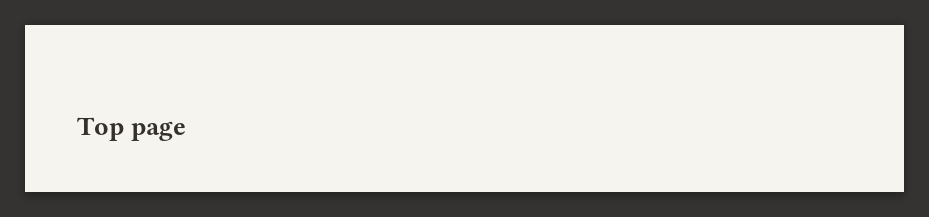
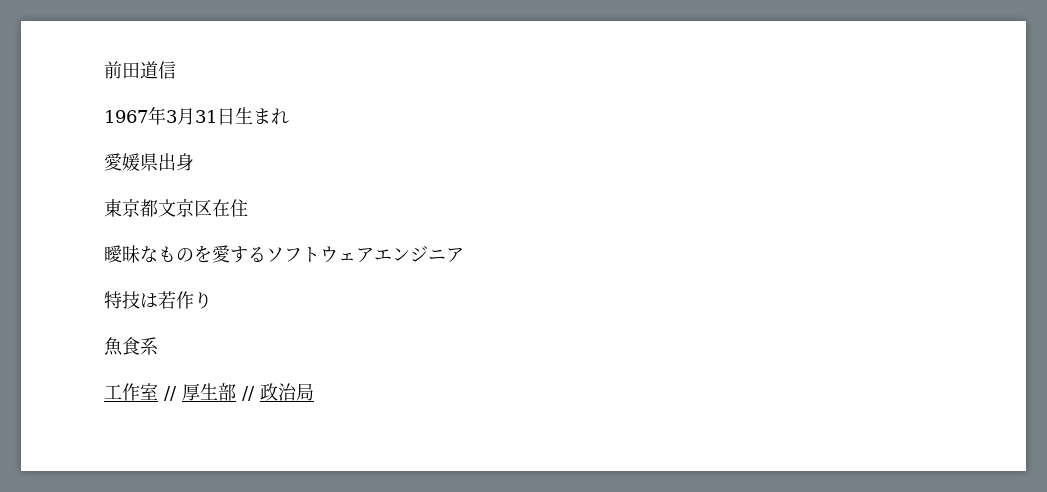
- Top page
+ 前田道信
+ 1967年3月31日生まれ
+ 愛媛県出身
+ 東京都文京区在住
+ 曖昧なものを愛するソフトウェアエンジニア
+ 特技は若作り
+ 魚食系
+ 工作室 // 厚生部 // 政治局

